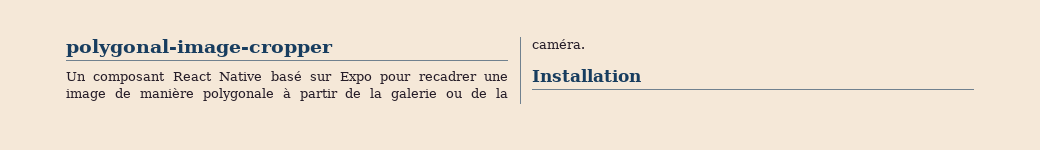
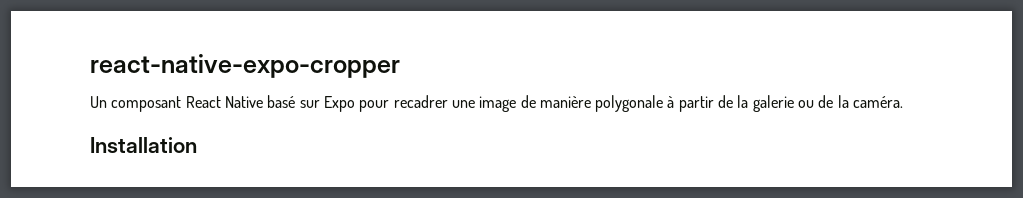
- polygonal-image-cropper
+ react-native-expo-cropper

